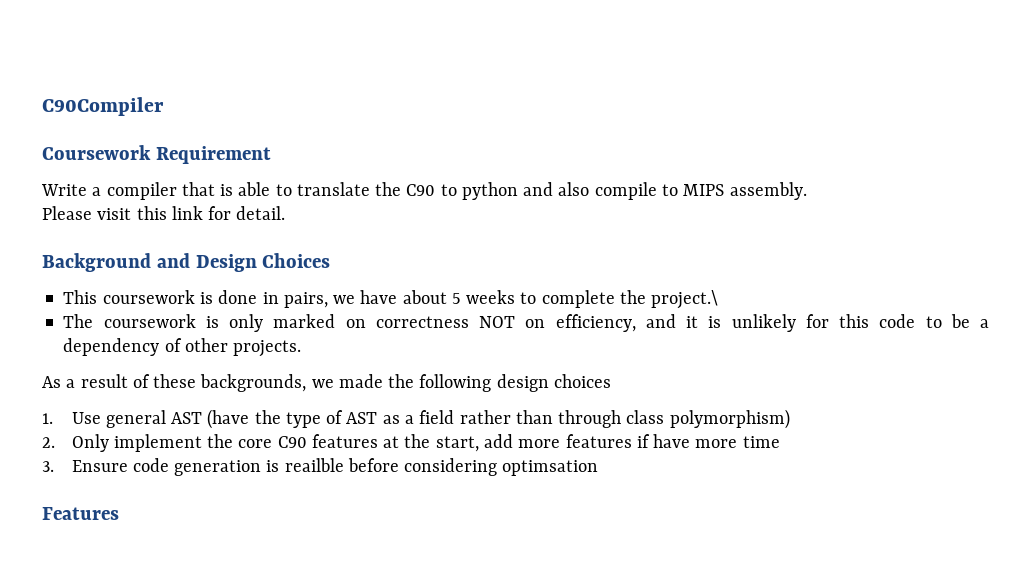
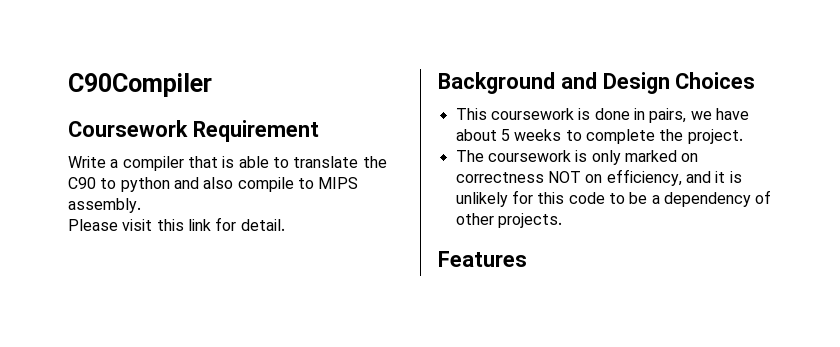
- This coursework is done in pairs, we have about 5 weeks to complete the project.\
+ This coursework is done in pairs, we have about 5 weeks to complete the project.
- As a result of these backgrounds, we made the following design choices
- 1. Use general AST (have the type of AST as a field rather than through class polymorphism)
- 2. Only implement the core C90 features at the start, add more features if have more time
- 3. Ensure code generation is reailble before considering optimsation

